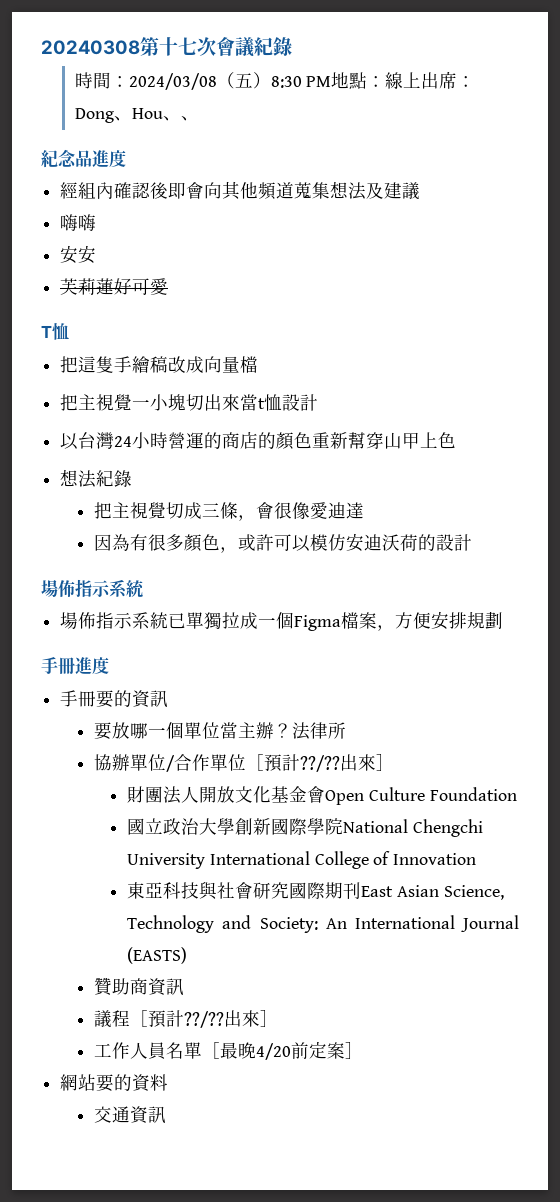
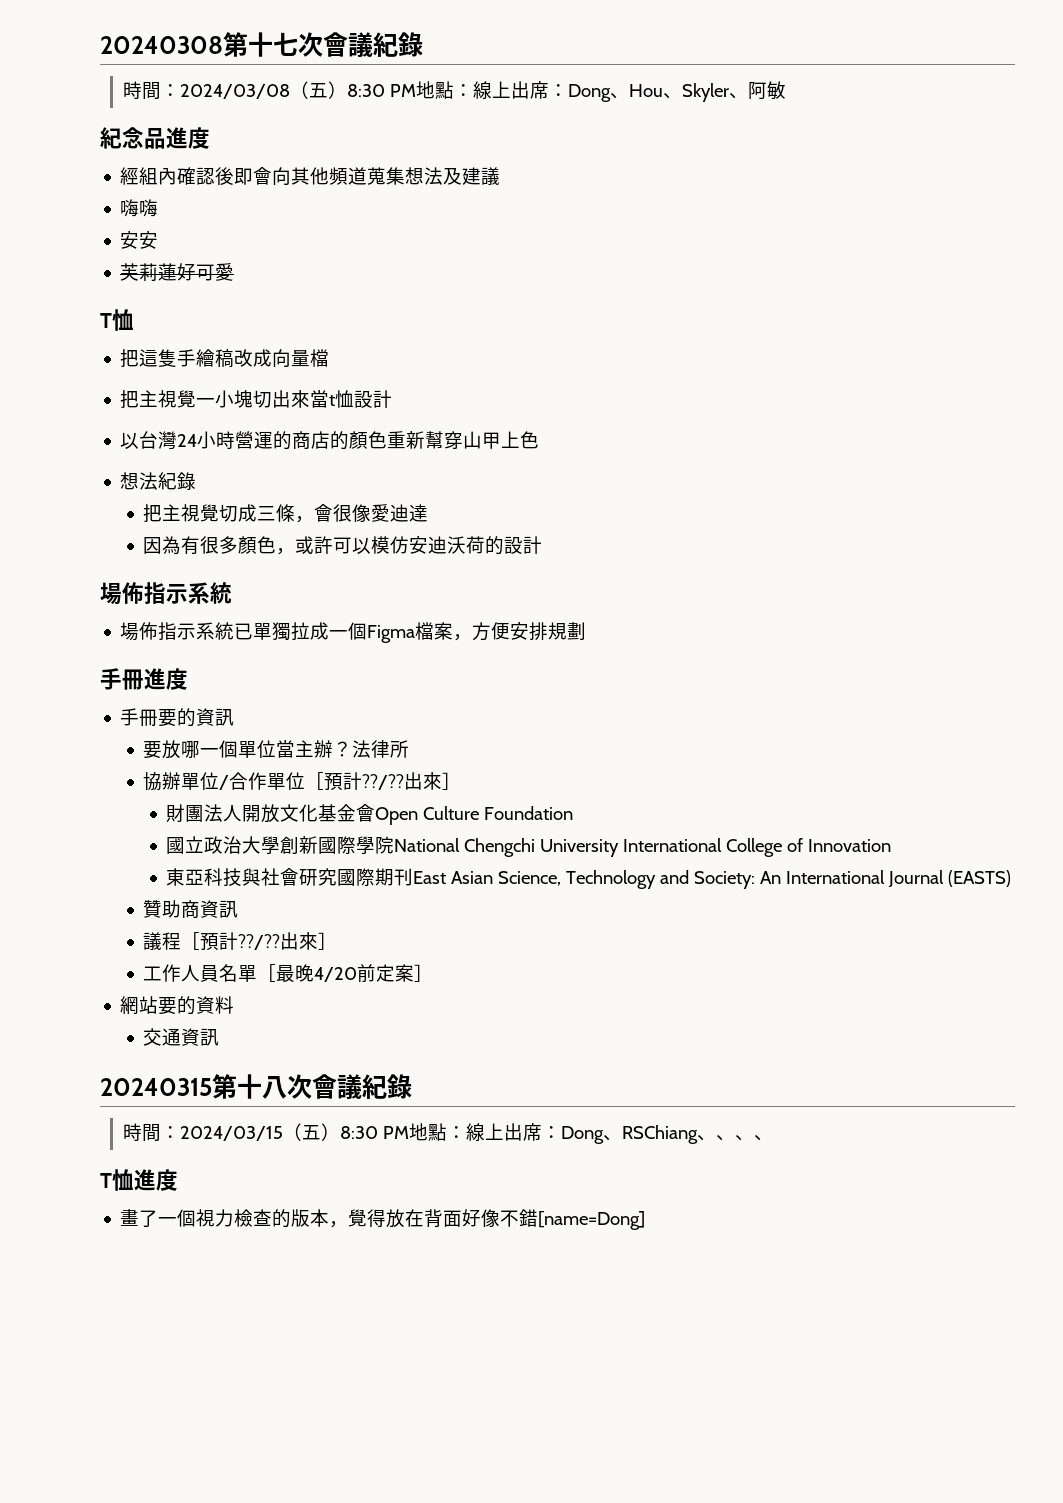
- 時間：2024/03/08（五）8:30 PM地點：線上出席：Dong、Hou、、
+ 時間：2024/03/08（五）8:30 PM地點：線上出席：Dong、Hou、Skyler、阿敏
+ 20240315第十八次會議紀錄
+ 時間：2024/03/15（五）8:30 PM地點：線上出席：Dong、RSChiang、、、、
+ T恤進度
+ 畫了一個視力檢查的版本，覺得放在背面好像不錯[name=Dong]

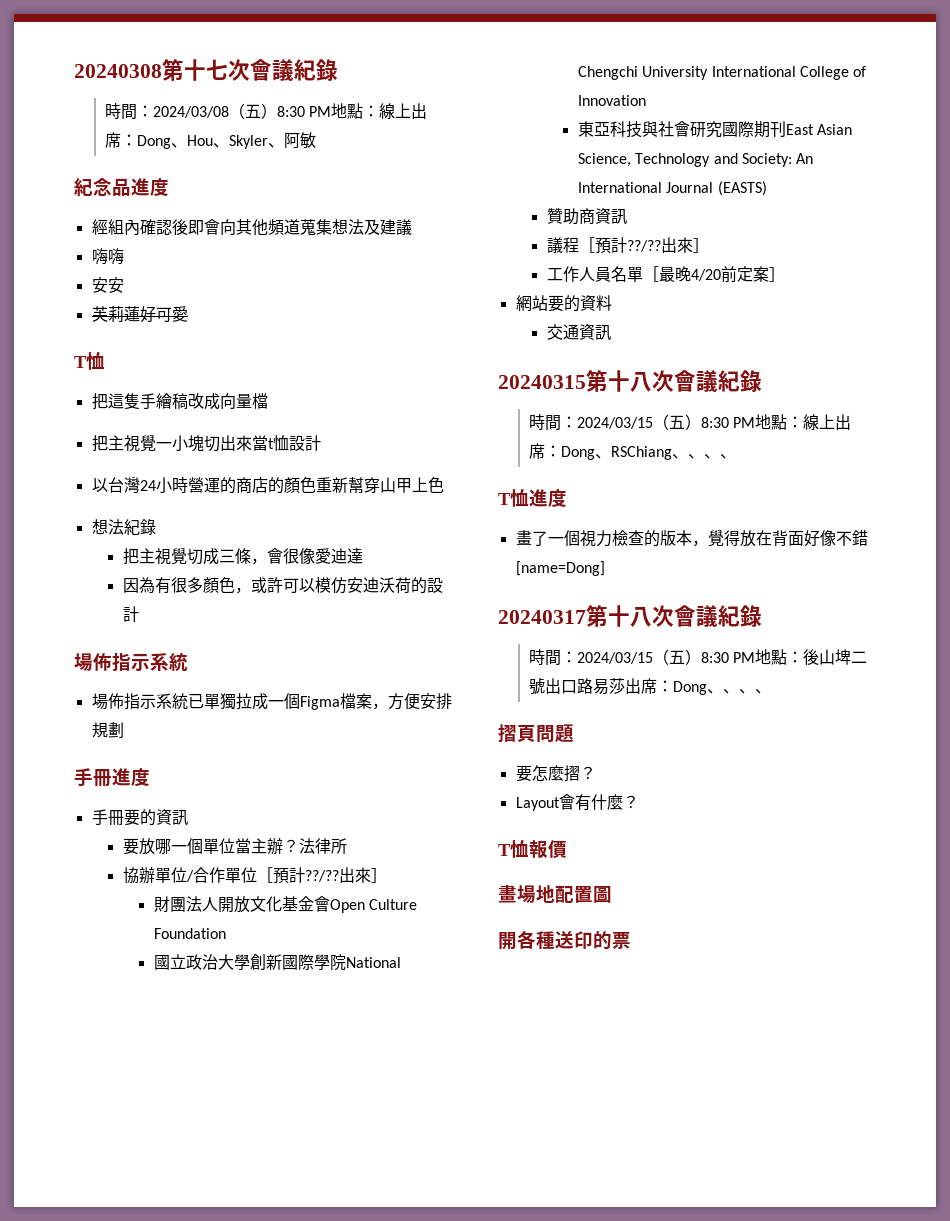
+ 20240317第十八次會議紀錄
+ 時間：2024/03/15（五）8:30 PM地點：後山埤二號出口路易莎出席：Dong、、、、
+ 摺頁問題
+ 要怎麼摺？
+ Layout會有什麼？
+ T恤報價
+ 畫場地配置圖
+ 開各種送印的票

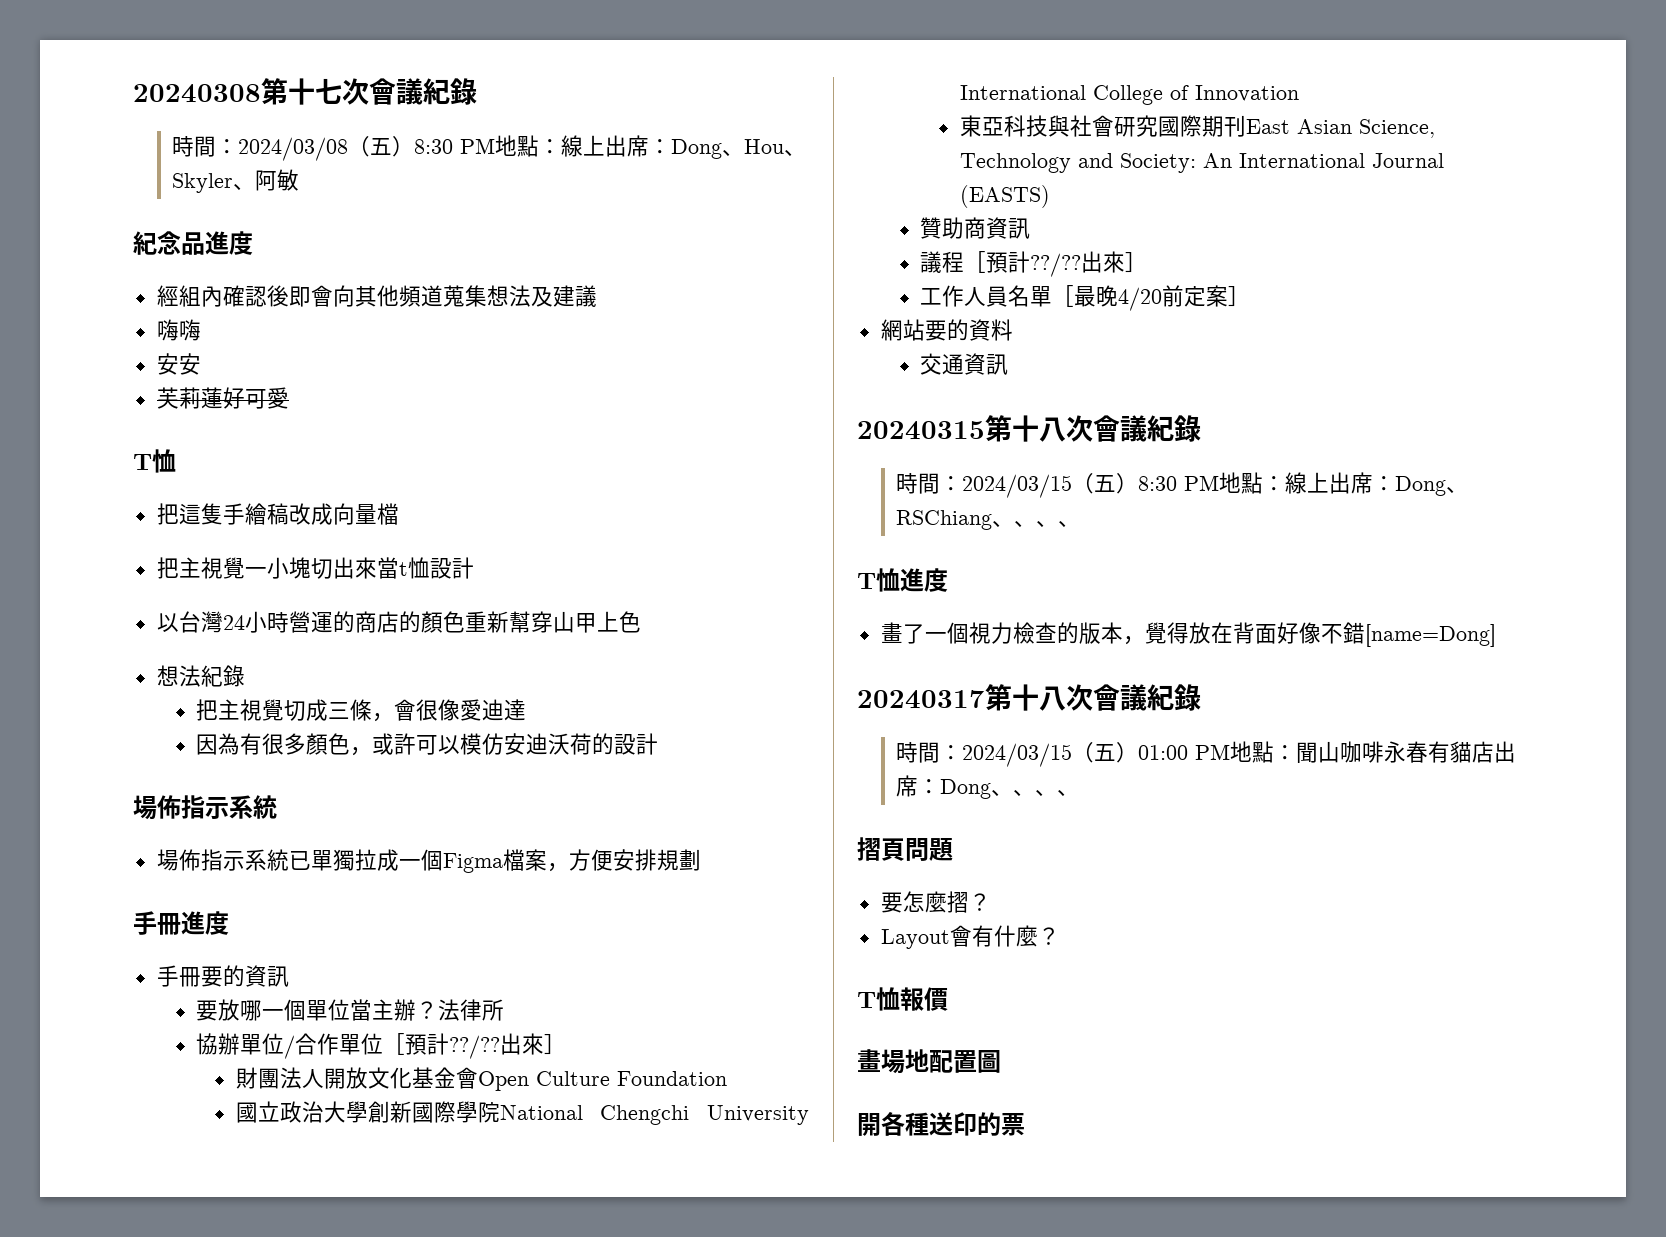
- 時間：2024/03/15（五）8:30 PM地點：後山埤二號出口路易莎出席：Dong、、、、
+ 時間：2024/03/15（五）01:00 PM地點：聞山咖啡永春有貓店出席：Dong、、、、

